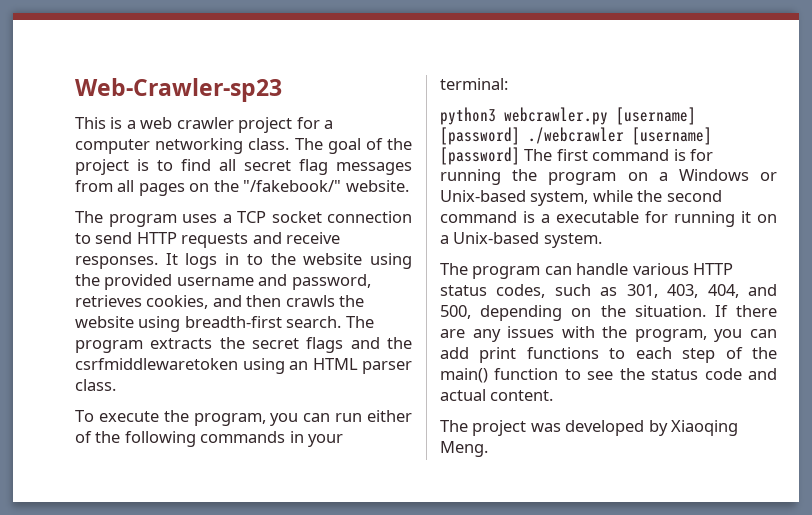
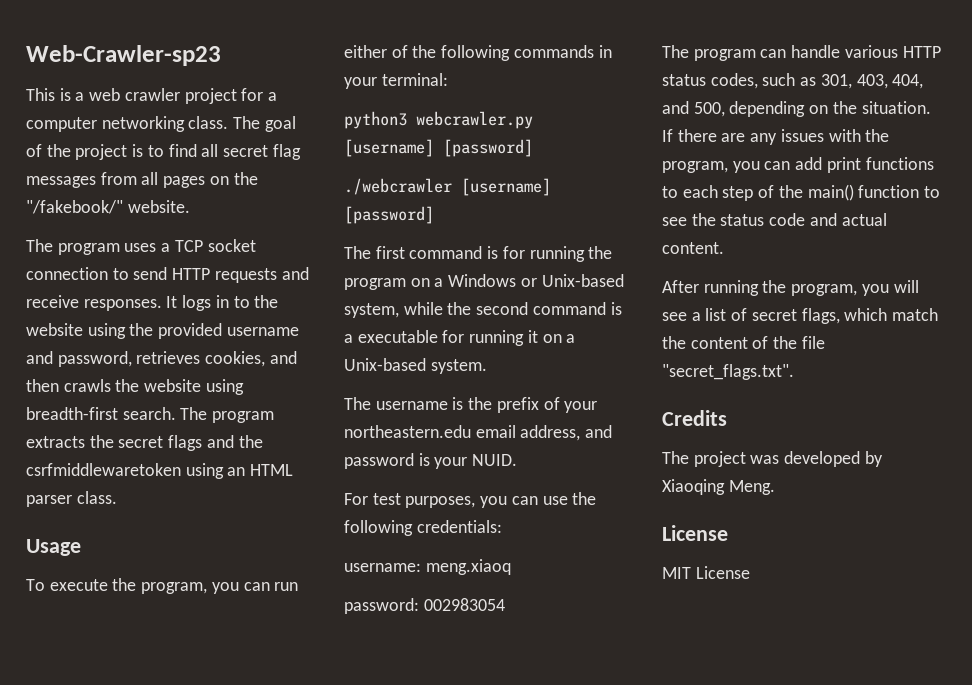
+ Usage
- python3 webcrawler.py [username] [password] ./webcrawler [username] [password] The first command is for running the program on a Windows or Unix-based system, while the second command is a executable for running it on a Unix-based system.
+ python3 webcrawler.py [username] [password]
+ ./webcrawler [username] [password]
+ The first command is for running the program on a Windows or Unix-based system, while the second command is a executable for running it on a Unix-based system.
+ The username is the prefix of your northeastern.edu email address, and password is your NUID.
+ For test purposes, you can use the following credentials:
+ username: meng.xiaoq
+ password: 002983054
+ After running the program, you will see a list of secret flags, which match the content of the file "secret_flags.txt".
+ Credits
  The project was developed by Xiaoqing Meng.
+ License
+ MIT License

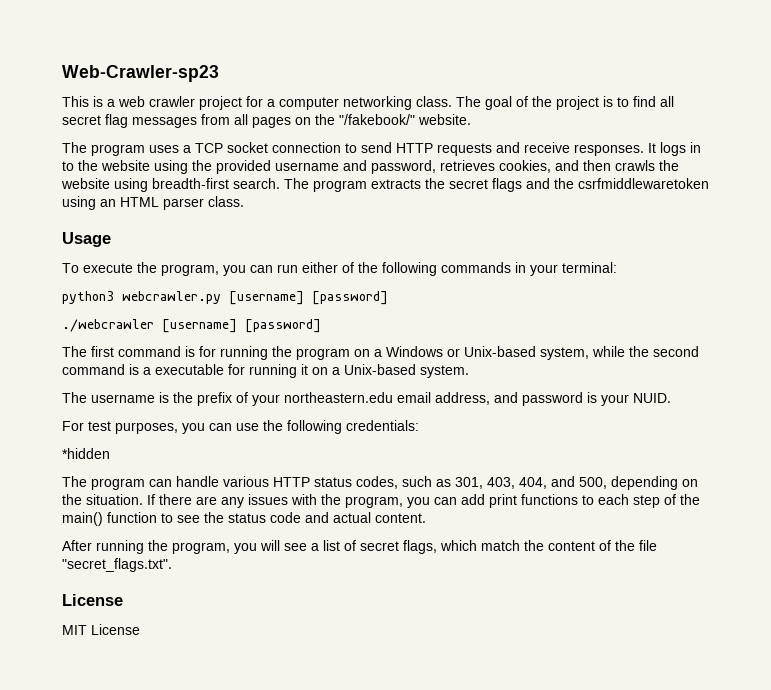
- username: meng.xiaoq
- password: 002983054
+ *hidden
- Credits
- The project was developed by Xiaoqing Meng.

